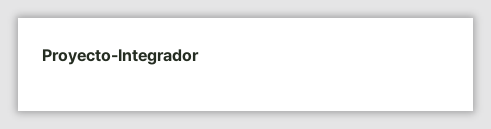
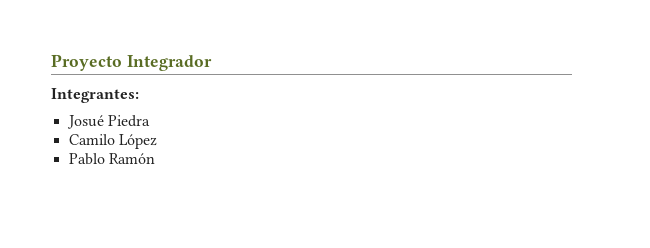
- Proyecto-Integrador
+ Proyecto Integrador
+ Integrantes:
+ Josué Piedra
+ Camilo López
+ Pablo Ramón

